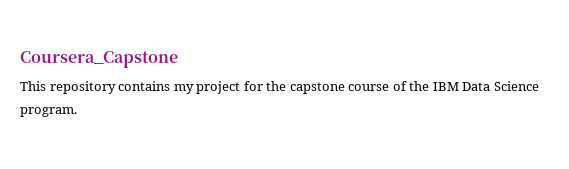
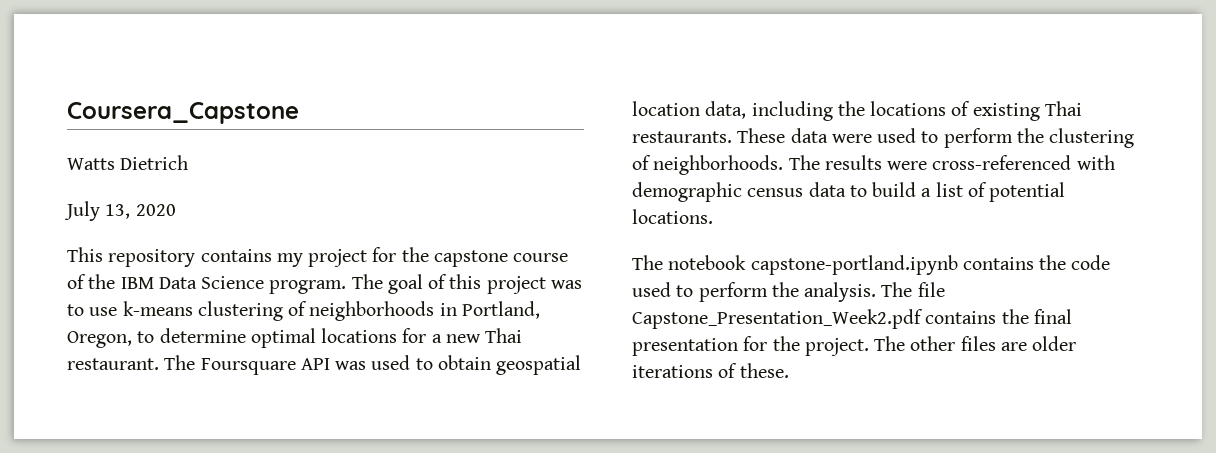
+ Watts Dietrich
+ July 13, 2020
+ The goal of this project was to use k-means clustering of neighborhoods in Portland, Oregon, to determine optimal locations for a new Thai restaurant. The Foursquare API was used to obtain geospatial location data, including the locations of existing Thai restaurants. These data were used to perform the clustering of neighborhoods. The results were cross-referenced with demographic census data to build a list of potential locations.
+ The notebook capstone-portland.ipynb contains the code used to perform the analysis. The file Capstone_Presentation_Week2.pdf contains the final presentation for the project. The other files are older iterations of these.

